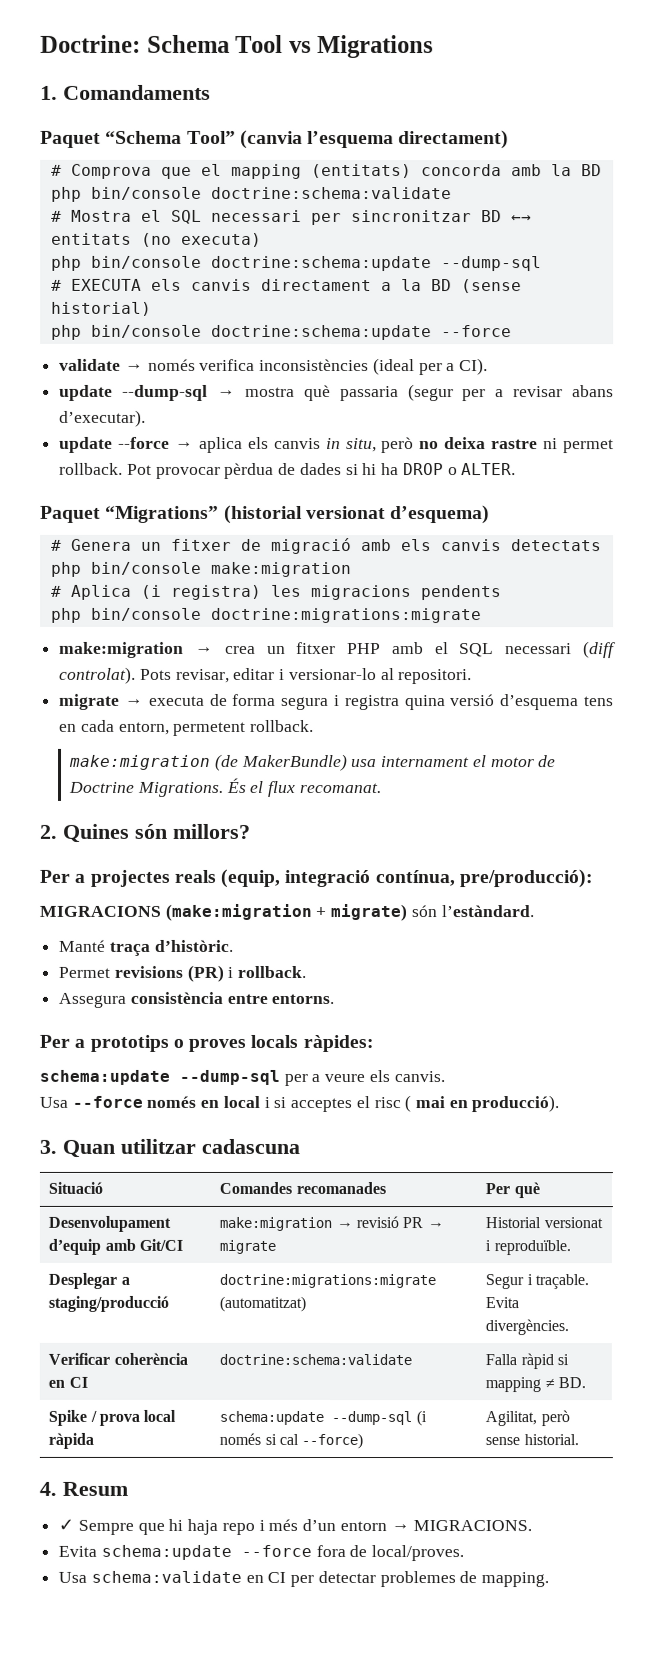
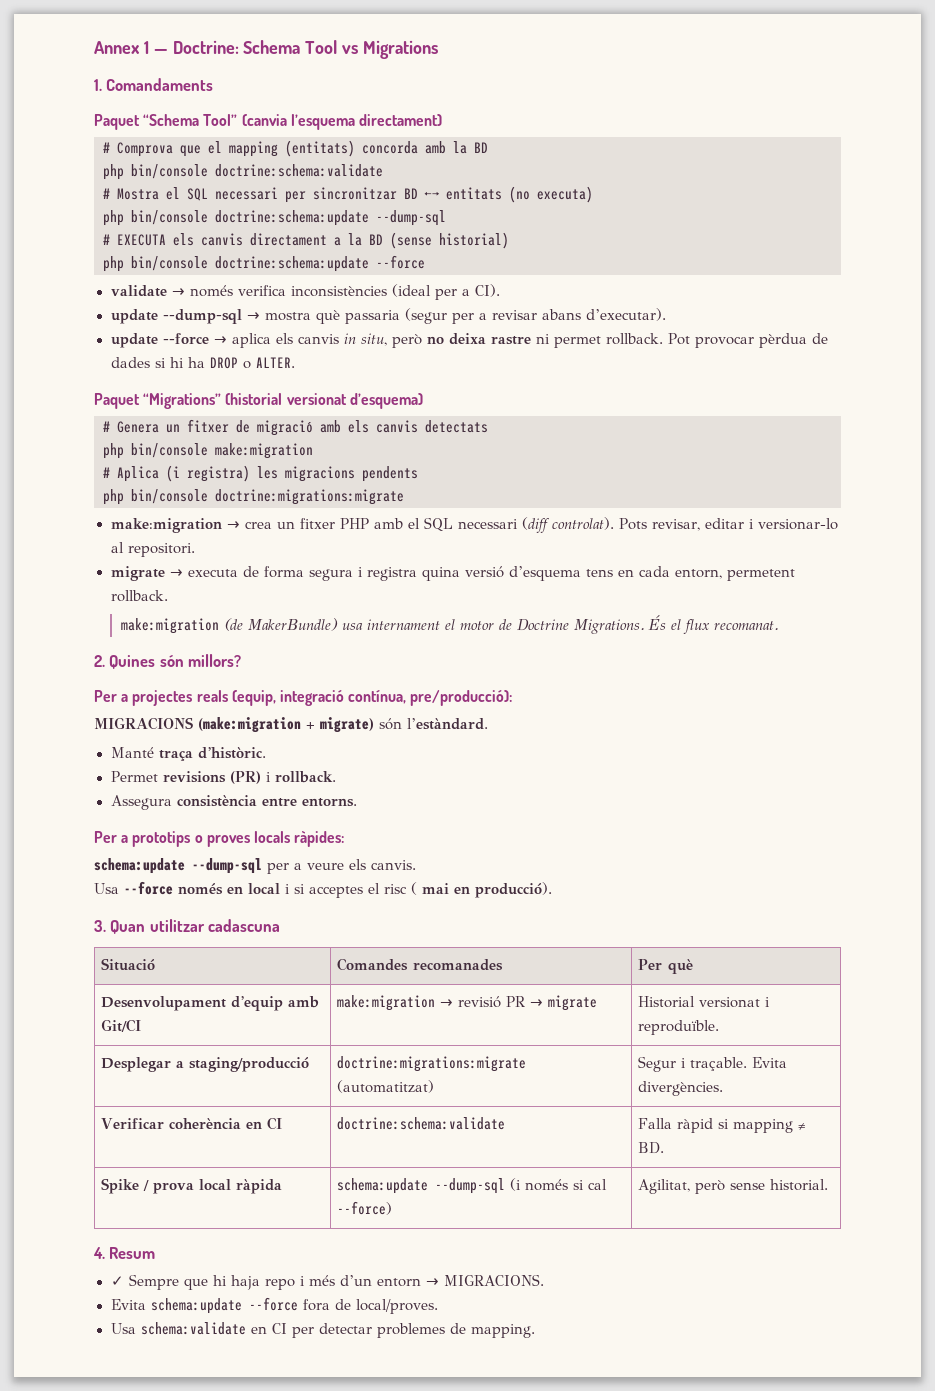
- Doctrine: Schema Tool vs Migrations
+ Annex 1 — Doctrine: Schema Tool vs Migrations

